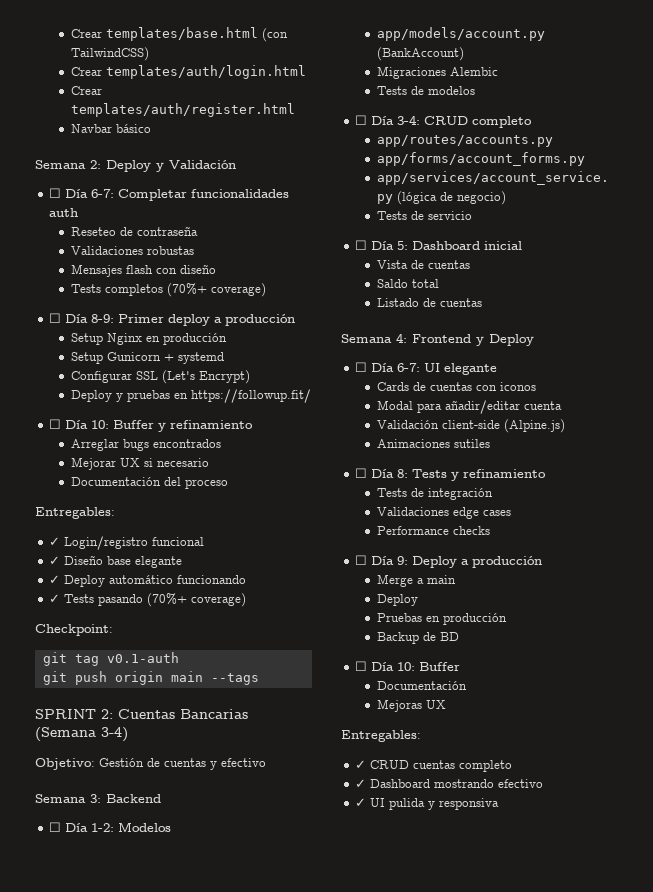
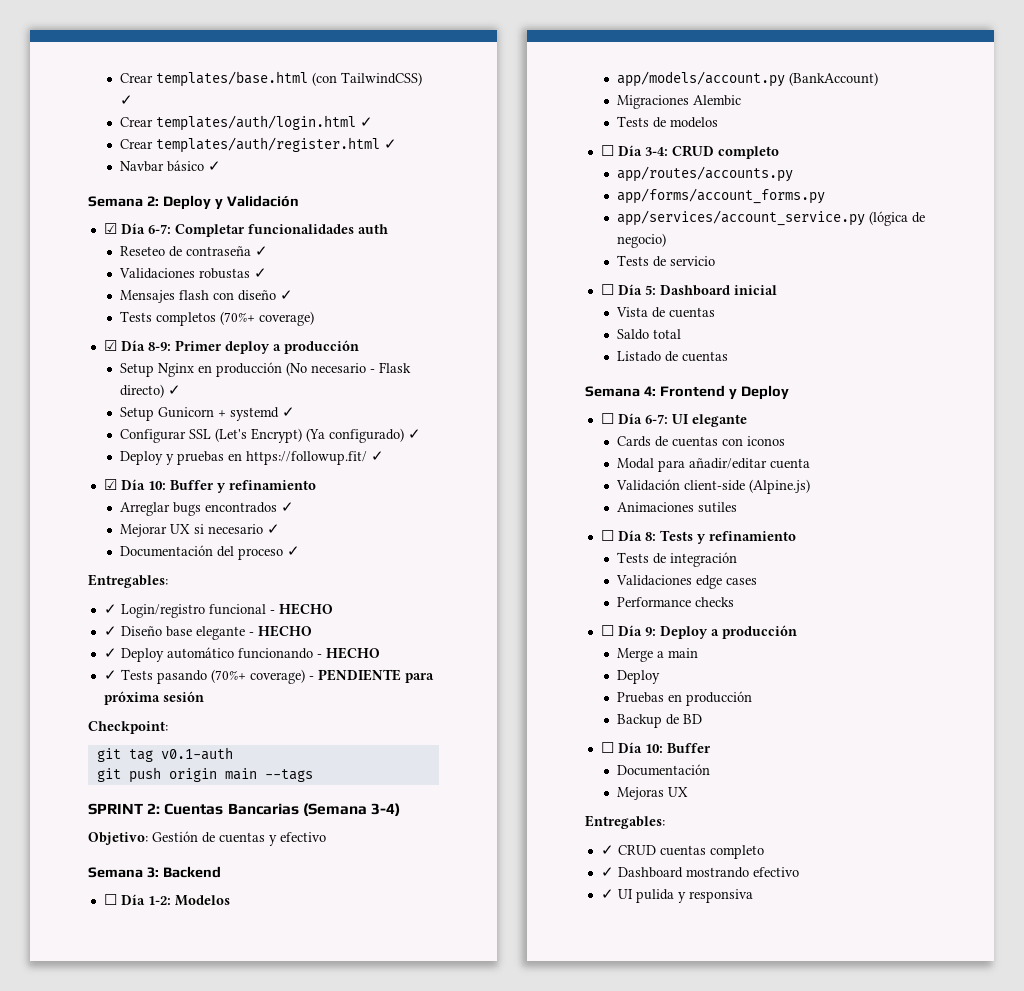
- Crear templates/base.html (con TailwindCSS)
+ Crear templates/base.html (con TailwindCSS) ✓
- Crear templates/auth/login.html
+ Crear templates/auth/login.html ✓
- Crear templates/auth/register.html
+ Crear templates/auth/register.html ✓
- Navbar básico
+ Navbar básico ✓
- ☐ Día 6-7: Completar funcionalidades auth
+ ☑ Día 6-7: Completar funcionalidades auth
- Reseteo de contraseña
+ Reseteo de contraseña ✓
- Validaciones robustas
+ Validaciones robustas ✓
- Mensajes flash con diseño
+ Mensajes flash con diseño ✓
- ☐ Día 8-9: Primer deploy a producción
+ ☑ Día 8-9: Primer deploy a producción
- Setup Nginx en producción
+ Setup Nginx en producción (No necesario - Flask directo) ✓
- Setup Gunicorn + systemd
+ Setup Gunicorn + systemd ✓
- Configurar SSL (Let's Encrypt)
+ Configurar SSL (Let's Encrypt) (Ya configurado) ✓
- Deploy y pruebas en https://followup.fit/
- ☐ Día 10: Buffer y refinamiento
+ Deploy y pruebas en https://followup.fit/ ✓
+ ☑ Día 10: Buffer y refinamiento
- Arreglar bugs encontrados
+ Arreglar bugs encontrados ✓
- Mejorar UX si necesario
+ Mejorar UX si necesario ✓
- Documentación del proceso
+ Documentación del proceso ✓
- ✓ Login/registro funcional
+ ✓ Login/registro funcional - HECHO
- ✓ Diseño base elegante
+ ✓ Diseño base elegante - HECHO
- ✓ Deploy automático funcionando
+ ✓ Deploy automático funcionando - HECHO
- ✓ Tests pasando (70%+ coverage)
+ ✓ Tests pasando (70%+ coverage) - PENDIENTE para próxima sesión

